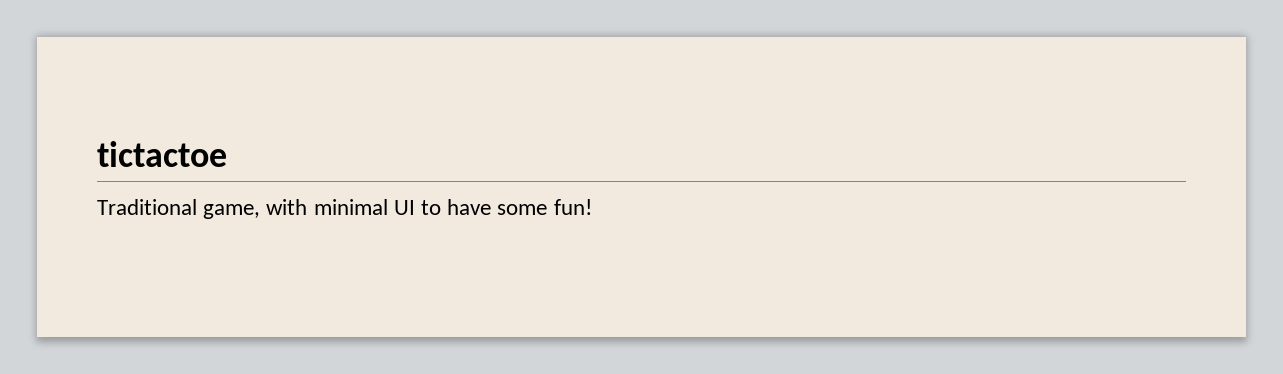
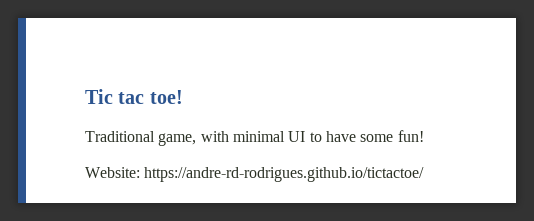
- tictactoe
+ Tic tac toe!
+ Website: https://andre-rd-rodrigues.github.io/tictactoe/

